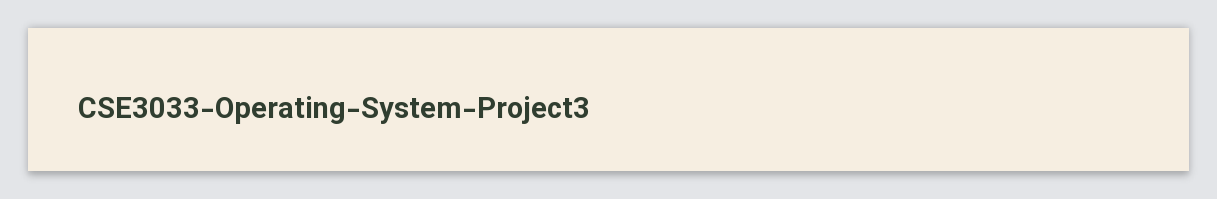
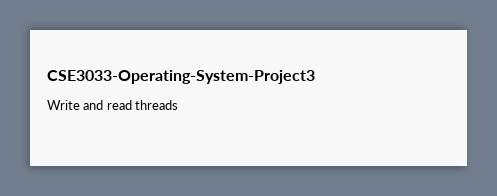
+ Write and read threads

